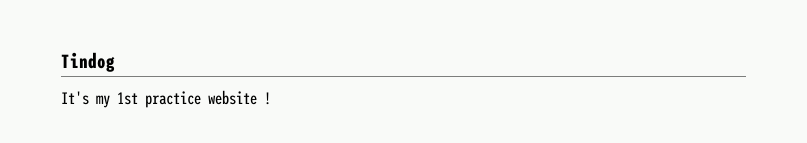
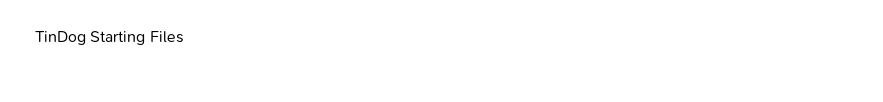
- Tindog
- It's my 1st practice website !
+ TinDog Starting Files

